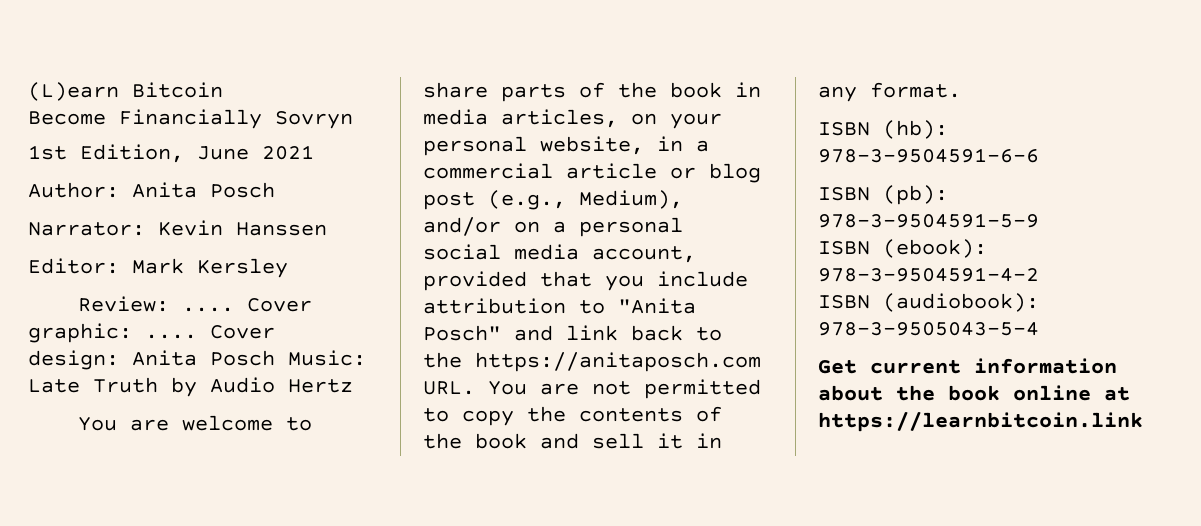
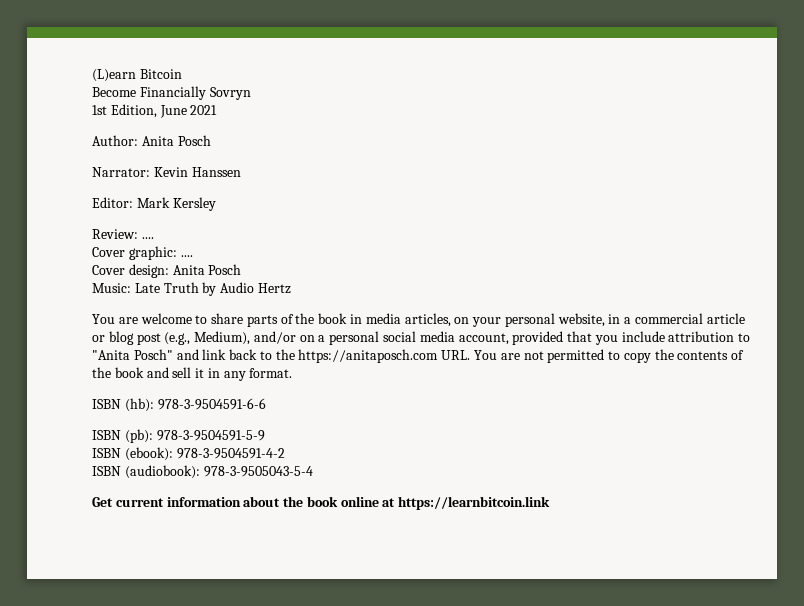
- Review: .... Cover graphic: .... Cover design: Anita Posch Music: Late Truth by Audio Hertz
+ Review: ....
+ Cover graphic: ....
+ Cover design: Anita Posch
+ Music: Late Truth by Audio Hertz

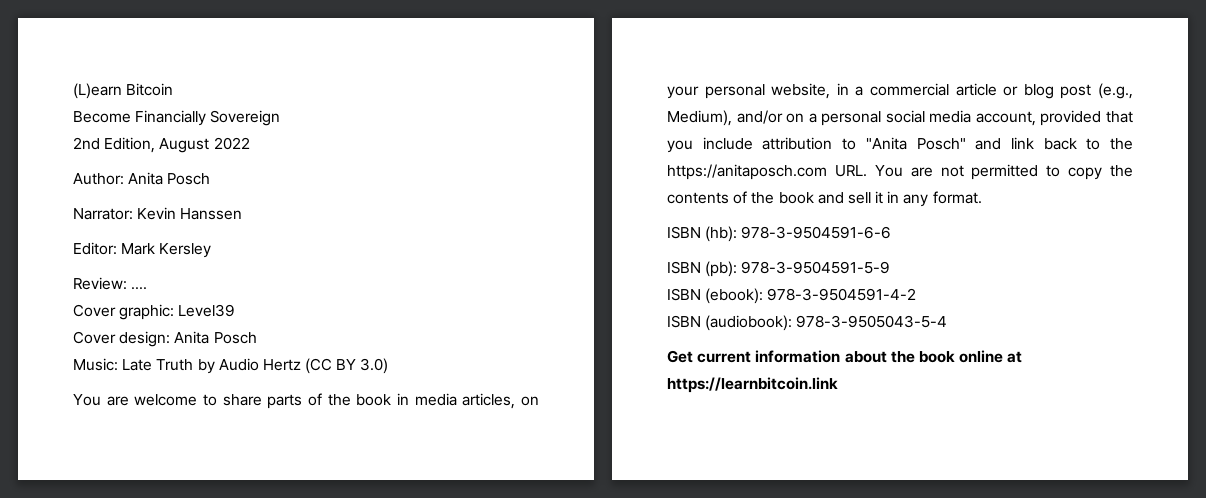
- Become Financially Sovryn
- 1st Edition, June 2021
+ Become Financially Sovereign
+ 2nd Edition, August 2022
- Cover graphic: ....
+ Cover graphic: Level39
- Music: Late Truth by Audio Hertz
+ Music: Late Truth by Audio Hertz (CC BY 3.0)

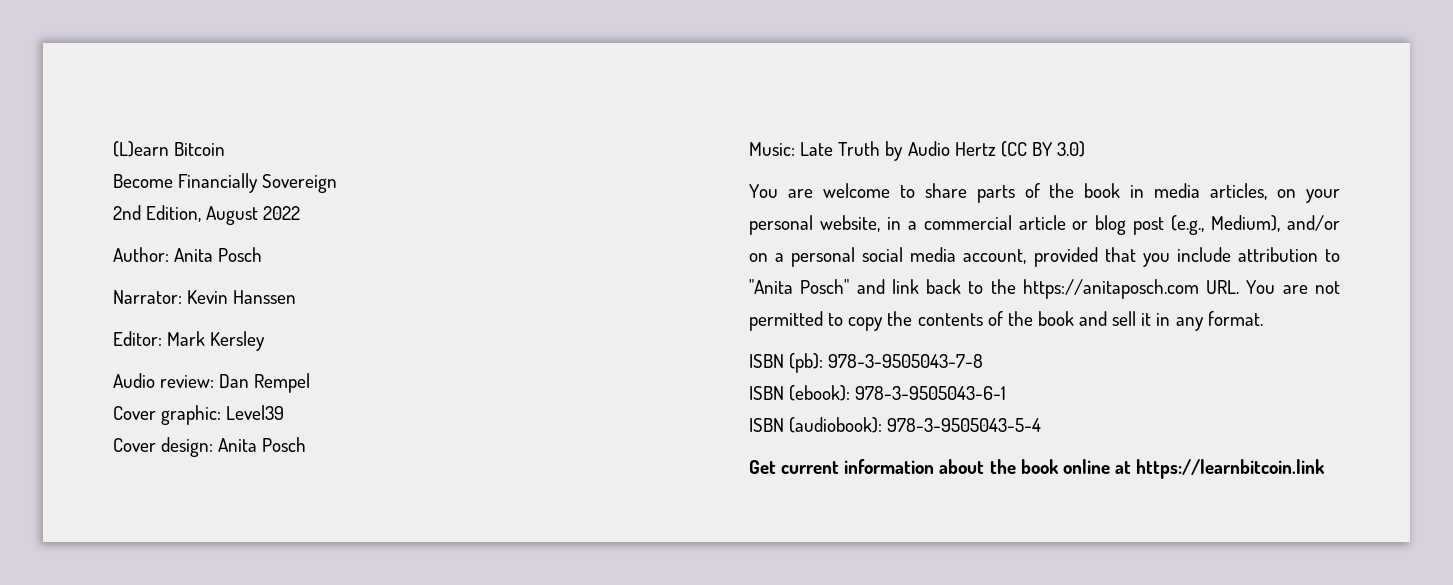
- Review: ....
+ Audio review: Dan Rempel
- ISBN (hb): 978-3-9504591-6-6
- ISBN (pb): 978-3-9504591-5-9
+ ISBN (pb): 978-3-9505043-7-8
- ISBN (ebook): 978-3-9504591-4-2
+ ISBN (ebook): 978-3-9505043-6-1

